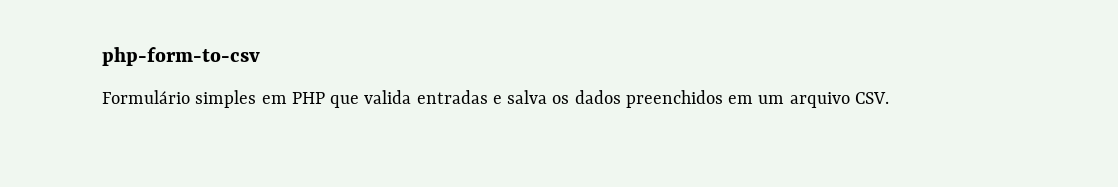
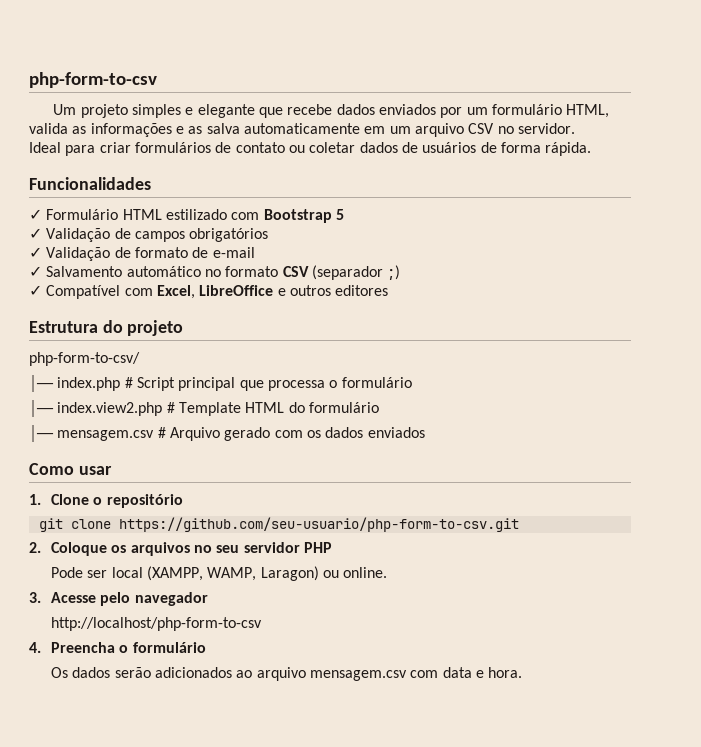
- Formulário simples em PHP que valida entradas e salva os dados preenchidos em um arquivo CSV.
+ Um projeto simples e elegante que recebe dados enviados por um formulário HTML, valida as informações e as salva automaticamente em um arquivo CSV no servidor.
+ Ideal para criar formulários de contato ou coletar dados de usuários de forma rápida.
+ Funcionalidades
+ ✓ Formulário HTML estilizado com Bootstrap 5
+ ✓ Validação de campos obrigatórios
+ ✓ Validação de formato de e-mail
+ ✓ Salvamento automático no formato CSV (separador ;)
+ ✓ Compatível com Excel, LibreOffice e outros editores
+ Estrutura do projeto
+ php-form-to-csv/
+ │── index.php # Script principal que processa o formulário
+ │── index.view2.php # Template HTML do formulário
+ │── mensagem.csv # Arquivo gerado com os dados enviados
+ Como usar
+ 1. Clone o repositório
+ git clone https://github.com/seu-usuario/php-form-to-csv.git
+ 2. Coloque os arquivos no seu servidor PHP
+ Pode ser local (XAMPP, WAMP, Laragon) ou online.
+ 3. Acesse pelo navegador
+ http://localhost/php-form-to-csv
+ 4. Preencha o formulário
+ Os dados serão adicionados ao arquivo mensagem.csv com data e hora.

